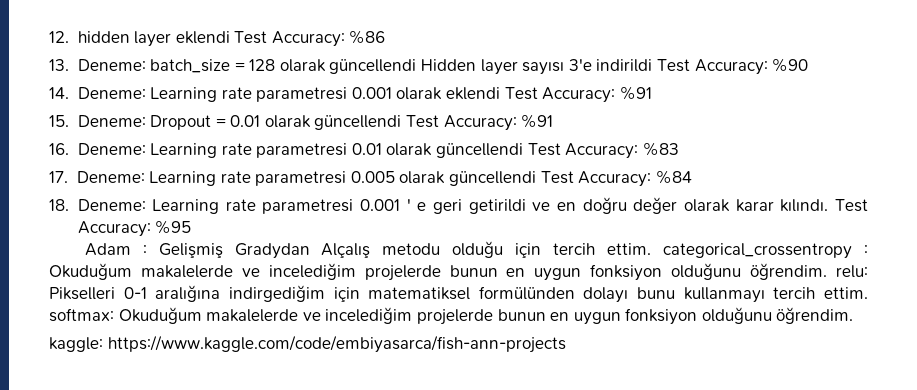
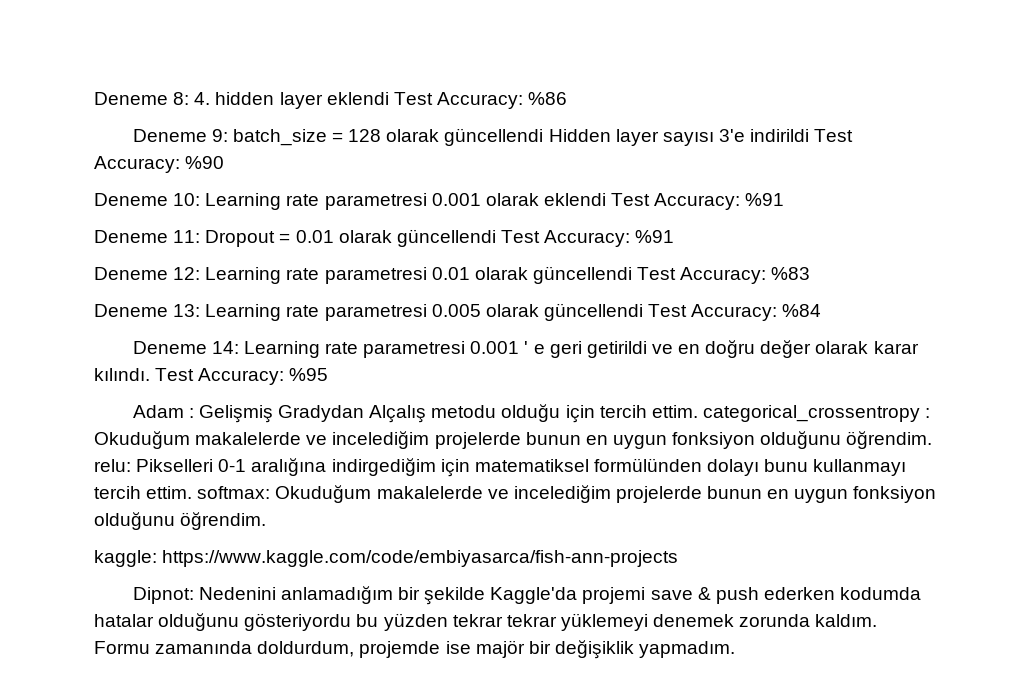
- 12. hidden layer eklendi Test Accuracy: %86
+ Deneme 8: 4. hidden layer eklendi Test Accuracy: %86
- 13. Deneme: batch_size = 128 olarak güncellendi Hidden layer sayısı 3'e indirildi Test Accuracy: %90
+ Deneme 9: batch_size = 128 olarak güncellendi Hidden layer sayısı 3'e indirildi Test Accuracy: %90
- 14. Deneme: Learning rate parametresi 0.001 olarak eklendi Test Accuracy: %91
+ Deneme 10: Learning rate parametresi 0.001 olarak eklendi Test Accuracy: %91
- 15. Deneme: Dropout = 0.01 olarak güncellendi Test Accuracy: %91
+ Deneme 11: Dropout = 0.01 olarak güncellendi Test Accuracy: %91
- 16. Deneme: Learning rate parametresi 0.01 olarak güncellendi Test Accuracy: %83
+ Deneme 12: Learning rate parametresi 0.01 olarak güncellendi Test Accuracy: %83
- 17. Deneme: Learning rate parametresi 0.005 olarak güncellendi Test Accuracy: %84
+ Deneme 13: Learning rate parametresi 0.005 olarak güncellendi Test Accuracy: %84
- 18. Deneme: Learning rate parametresi 0.001 ' e geri getirildi ve en doğru değer olarak karar kılındı.
+ Deneme 14: Learning rate parametresi 0.001 ' e geri getirildi ve en doğru değer olarak karar kılındı.
+ Dipnot: Nedenini anlamadığım bir şekilde Kaggle'da projemi save & push ederken kodumda hatalar olduğunu gösteriyordu bu yüzden tekrar tekrar yüklemeyi denemek zorunda kaldım. Formu zamanında doldurdum, projemde ise majör bir değişiklik yapmadım.

